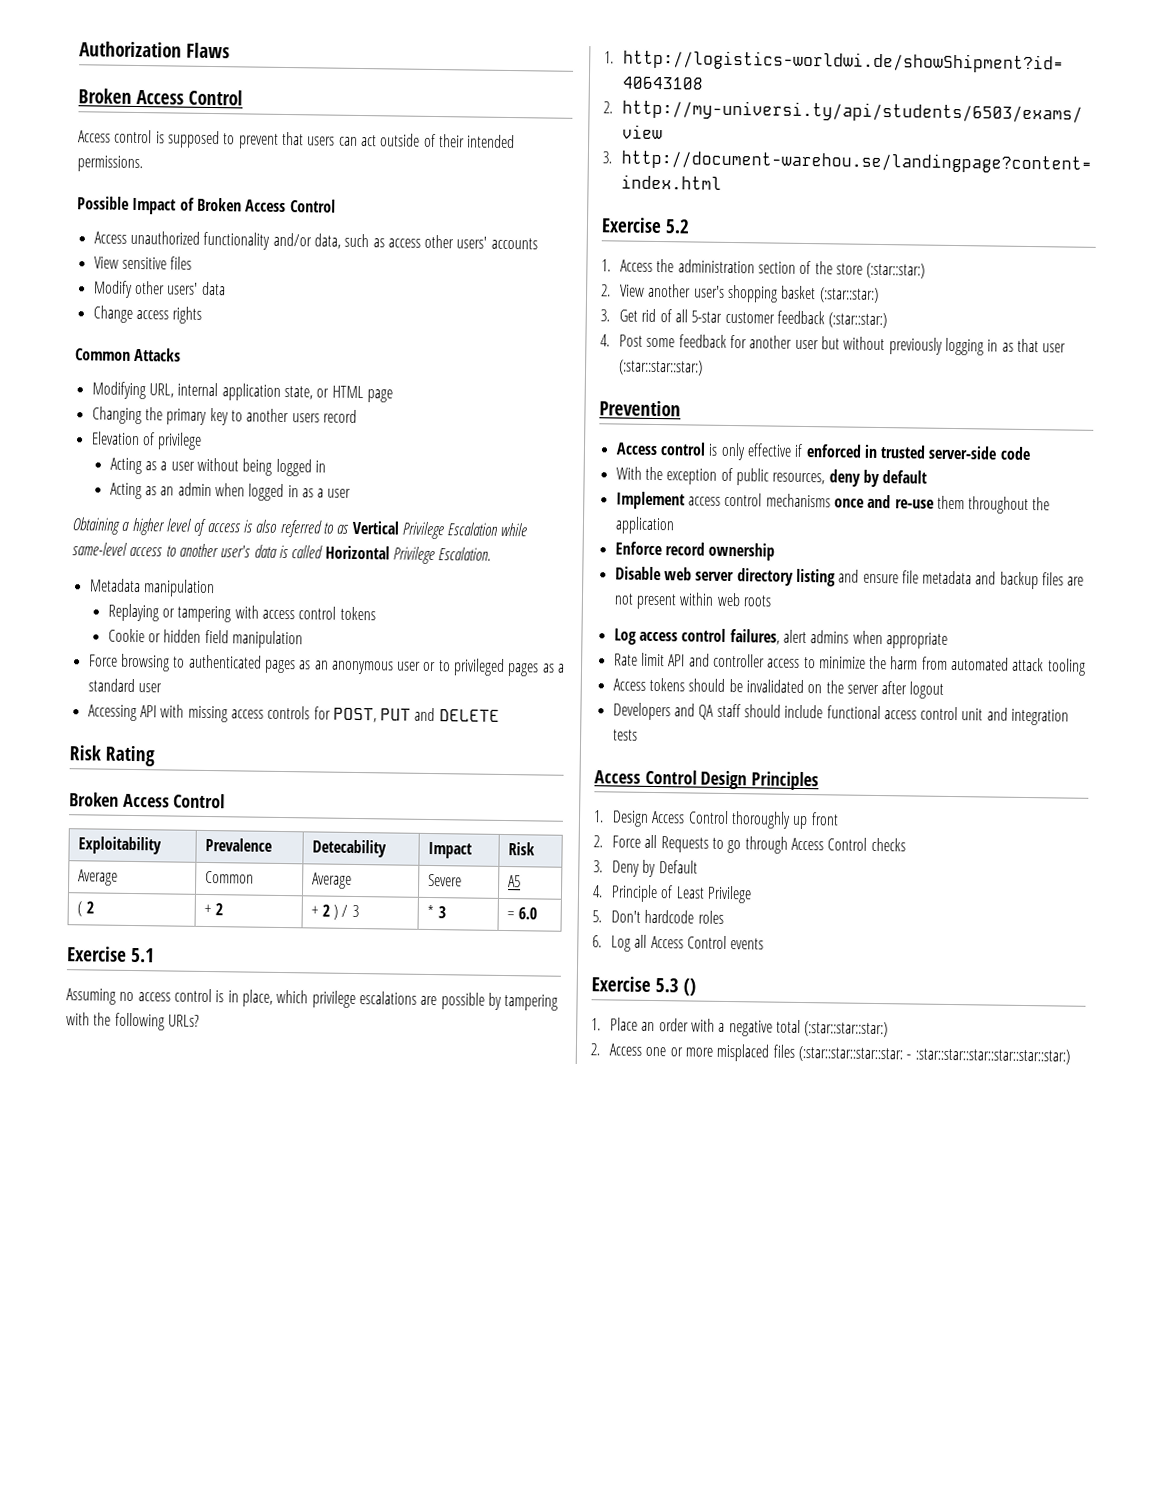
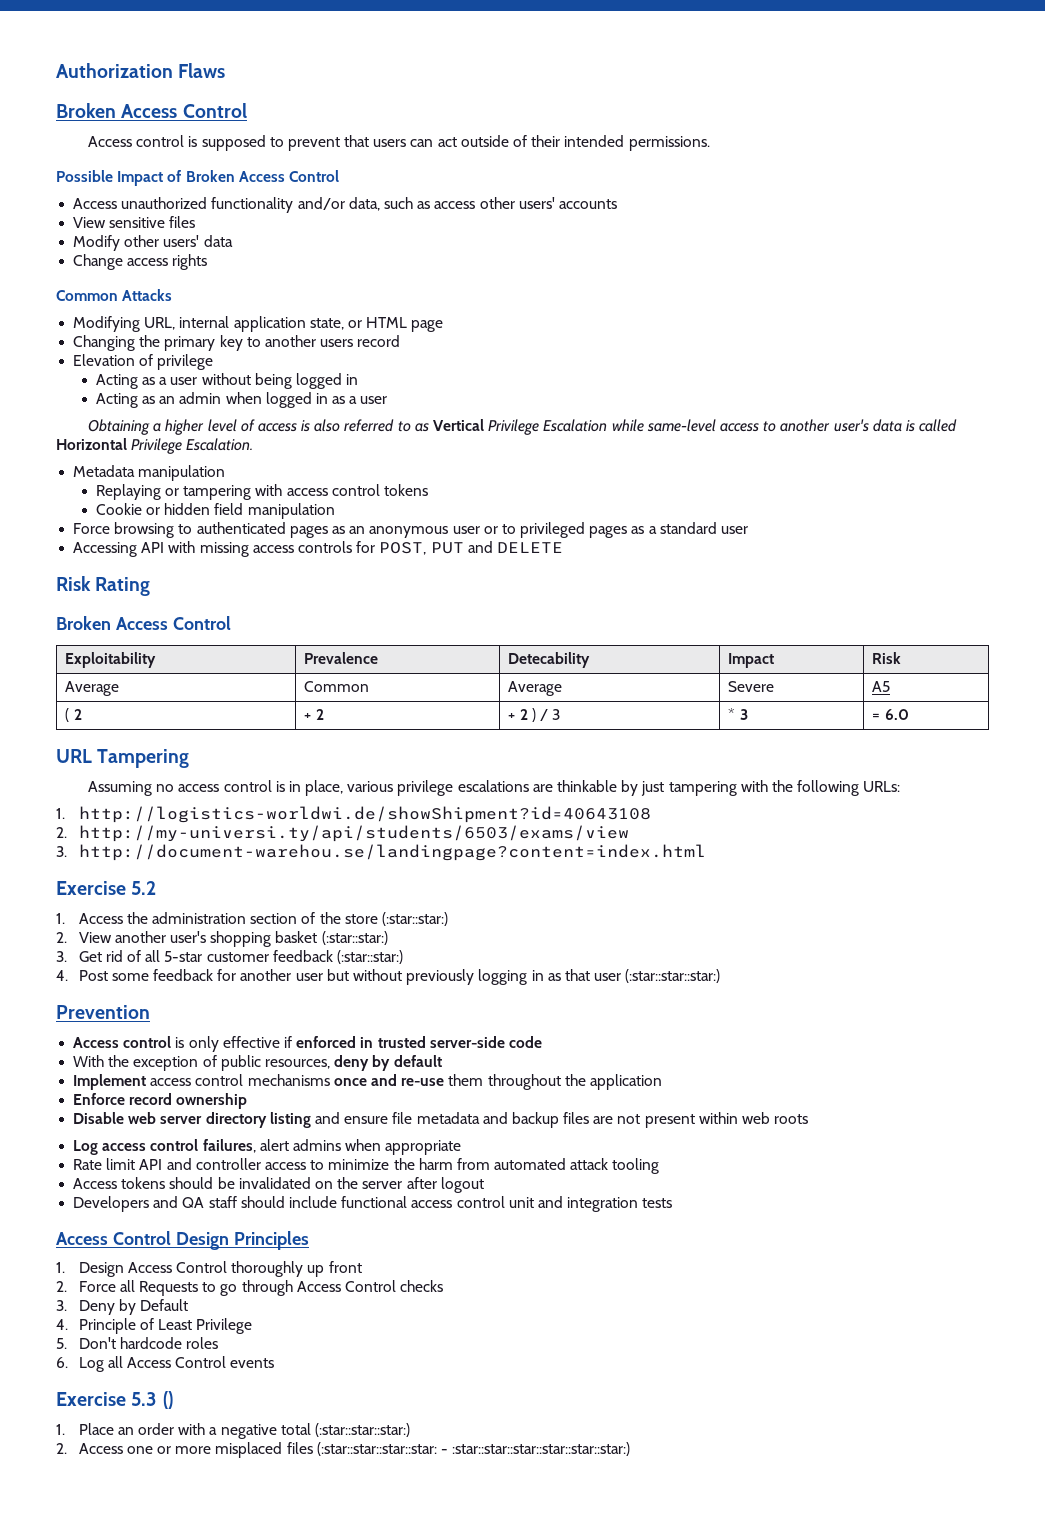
- Exercise 5.1
+ URL Tampering
- Assuming no access control is in place, which privilege escalations are possible by tampering with the following URLs?
+ Assuming no access control is in place, various privilege escalations are thinkable by just tampering with the following URLs:

